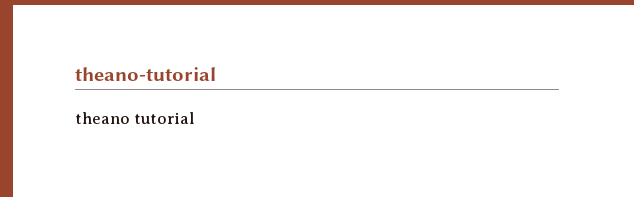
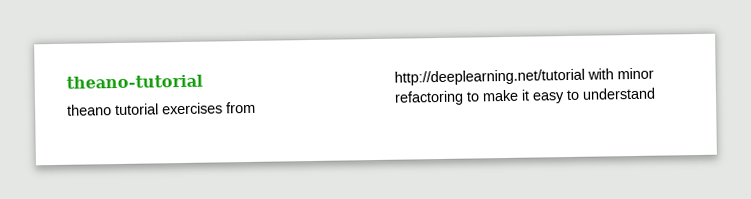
- theano tutorial
+ theano tutorial exercises from http://deeplearning.net/tutorial with minor refactoring to make it easy to understand

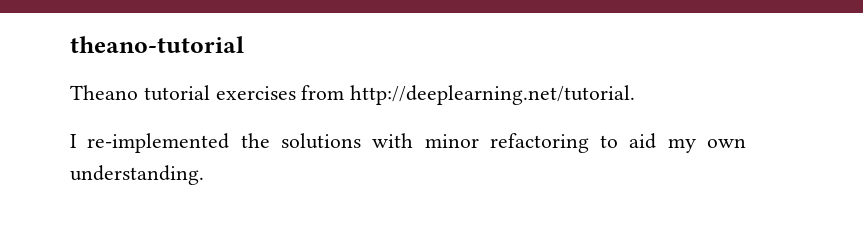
- theano tutorial exercises from http://deeplearning.net/tutorial with minor refactoring to make it easy to understand
+ Theano tutorial exercises from http://deeplearning.net/tutorial.
+ I re-implemented the solutions with minor refactoring to aid my own understanding.

